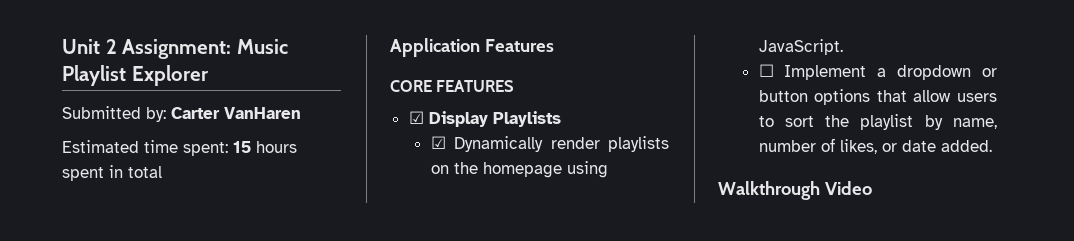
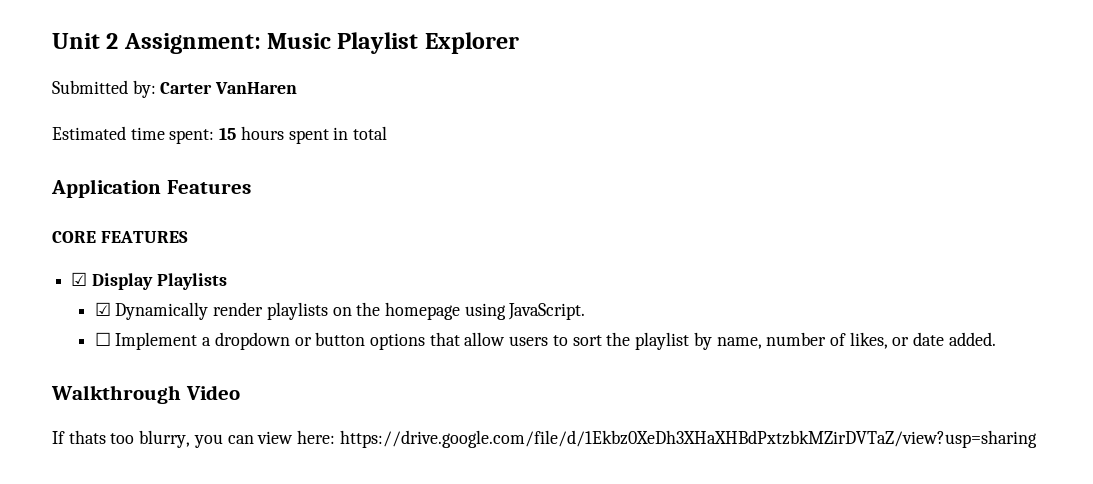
+ If thats too blurry, you can view here: https://drive.google.com/file/d/1Ekbz0XeDh3XHaXHBdPxtzbkMZirDVTaZ/view?usp=sharing

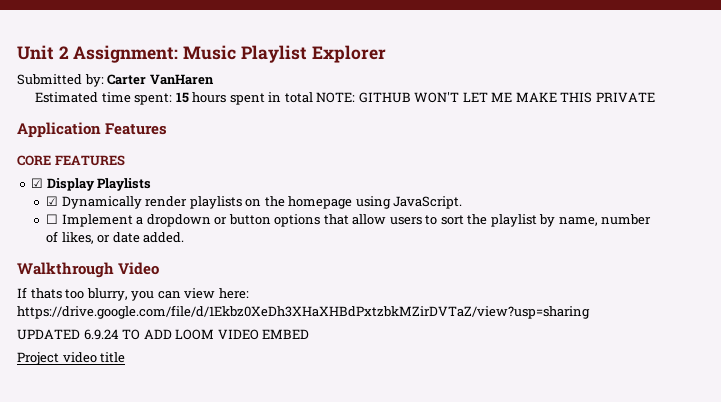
- Estimated time spent: 15 hours spent in total
+ Estimated time spent: 15 hours spent in total NOTE: GITHUB WON'T LET ME MAKE THIS PRIVATE
+ UPDATED 6.9.24 TO ADD LOOM VIDEO EMBED
+ Project video title

